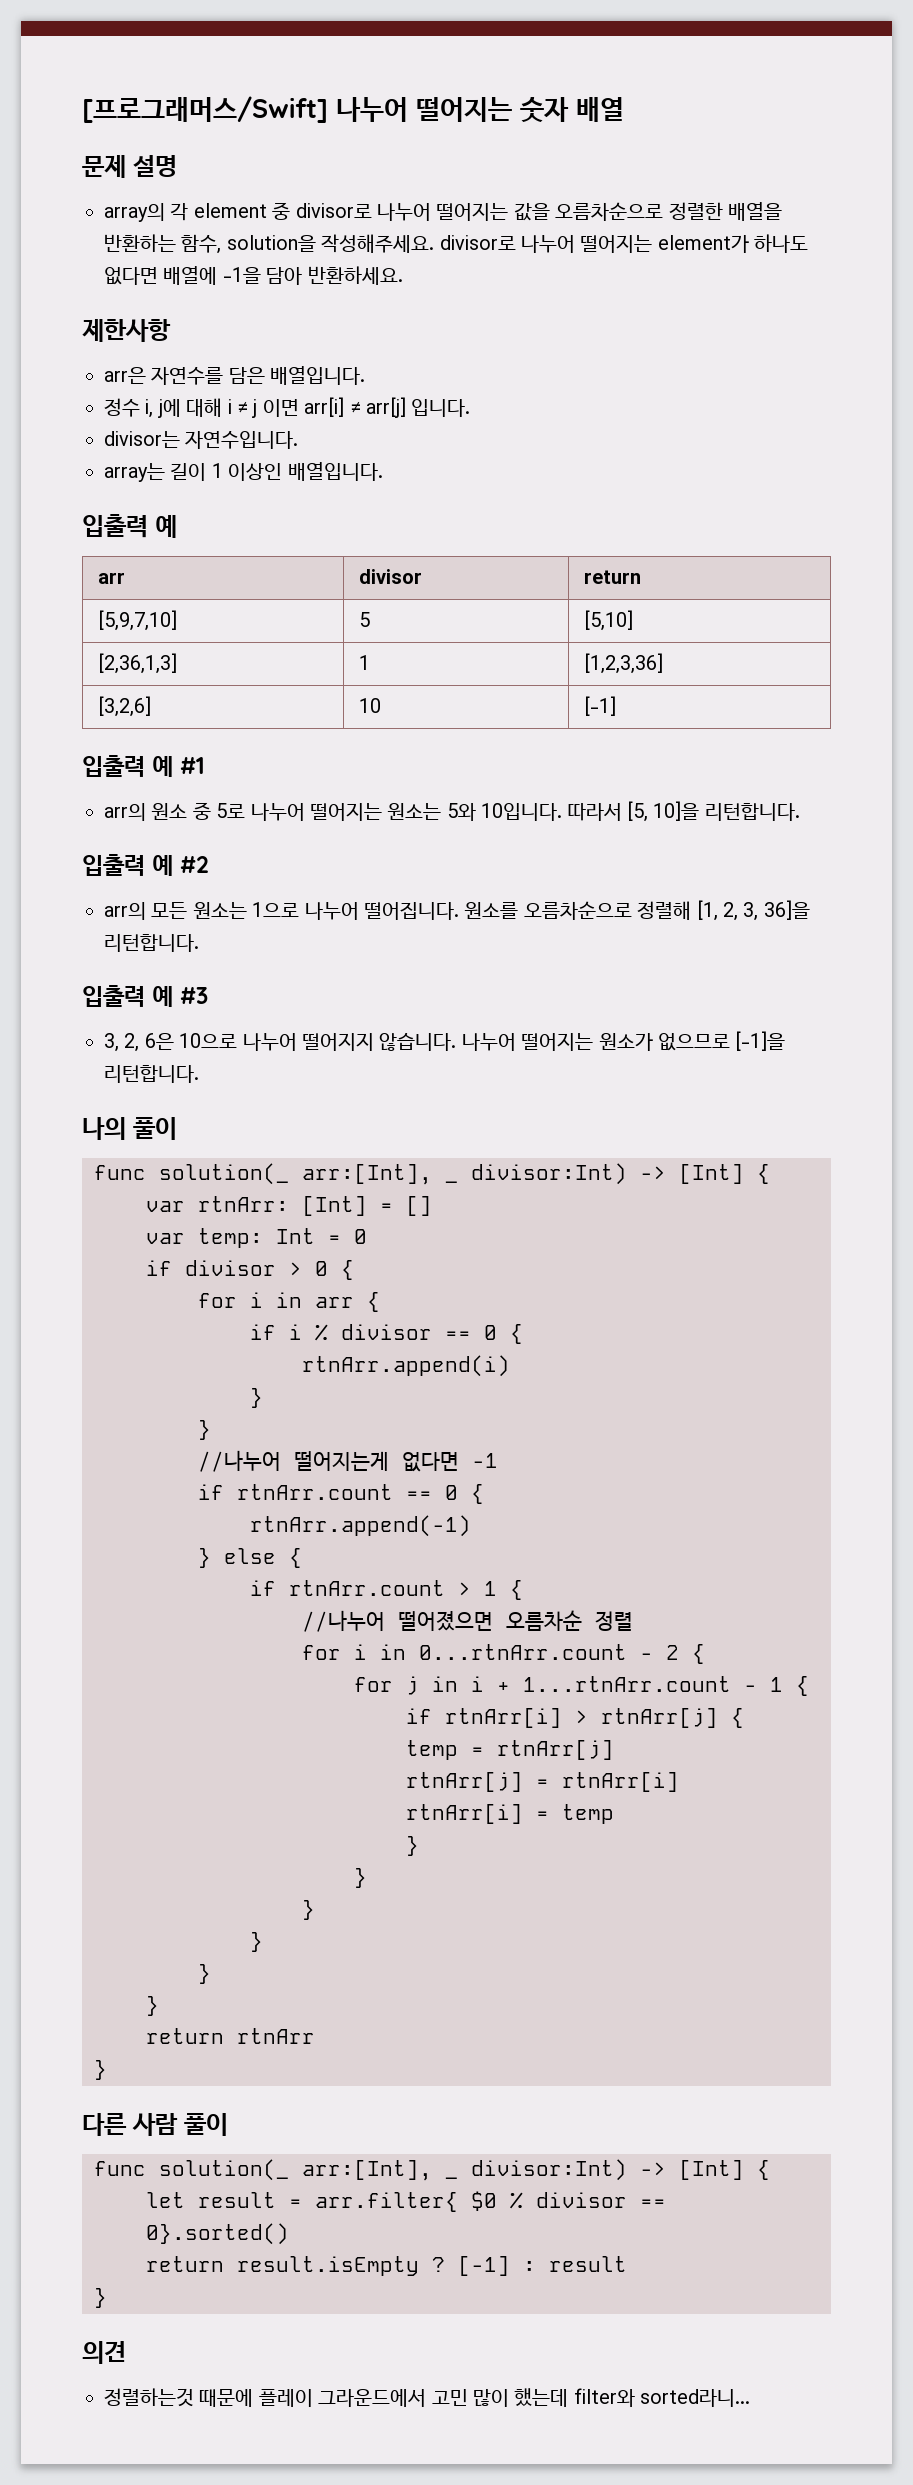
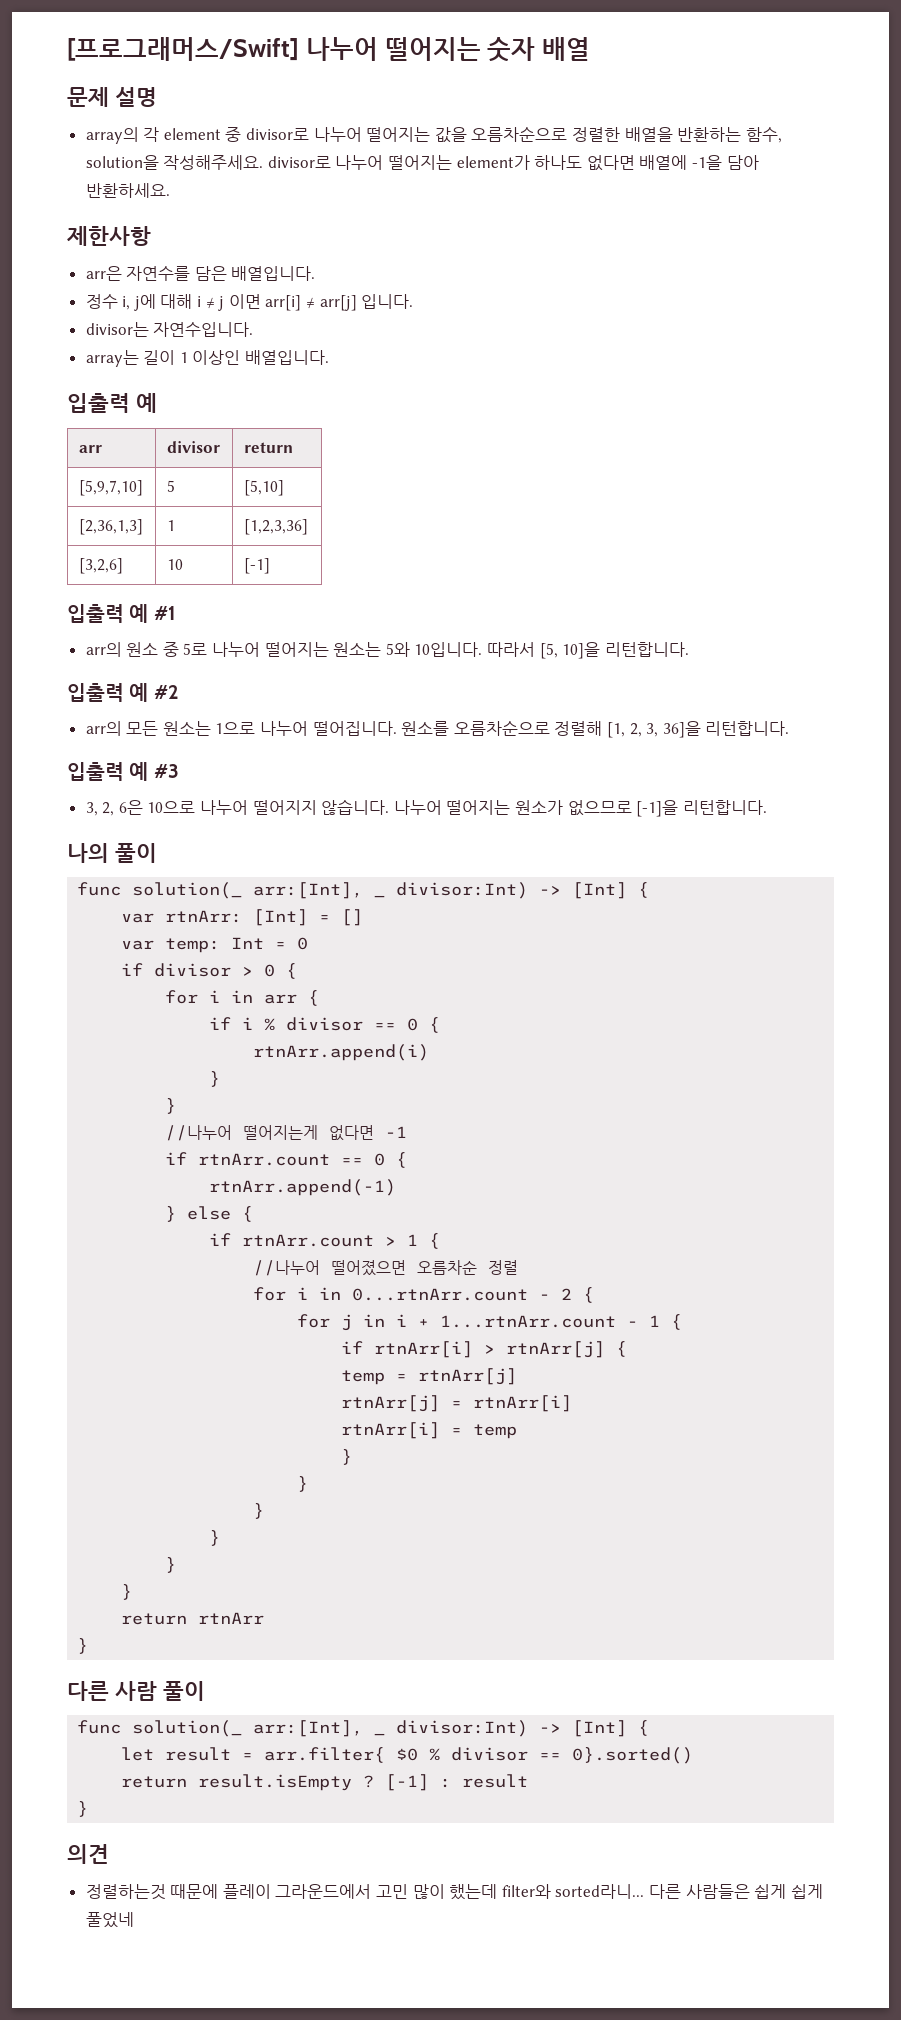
+ 다른 사람들은 쉽게 쉽게 풀었네

